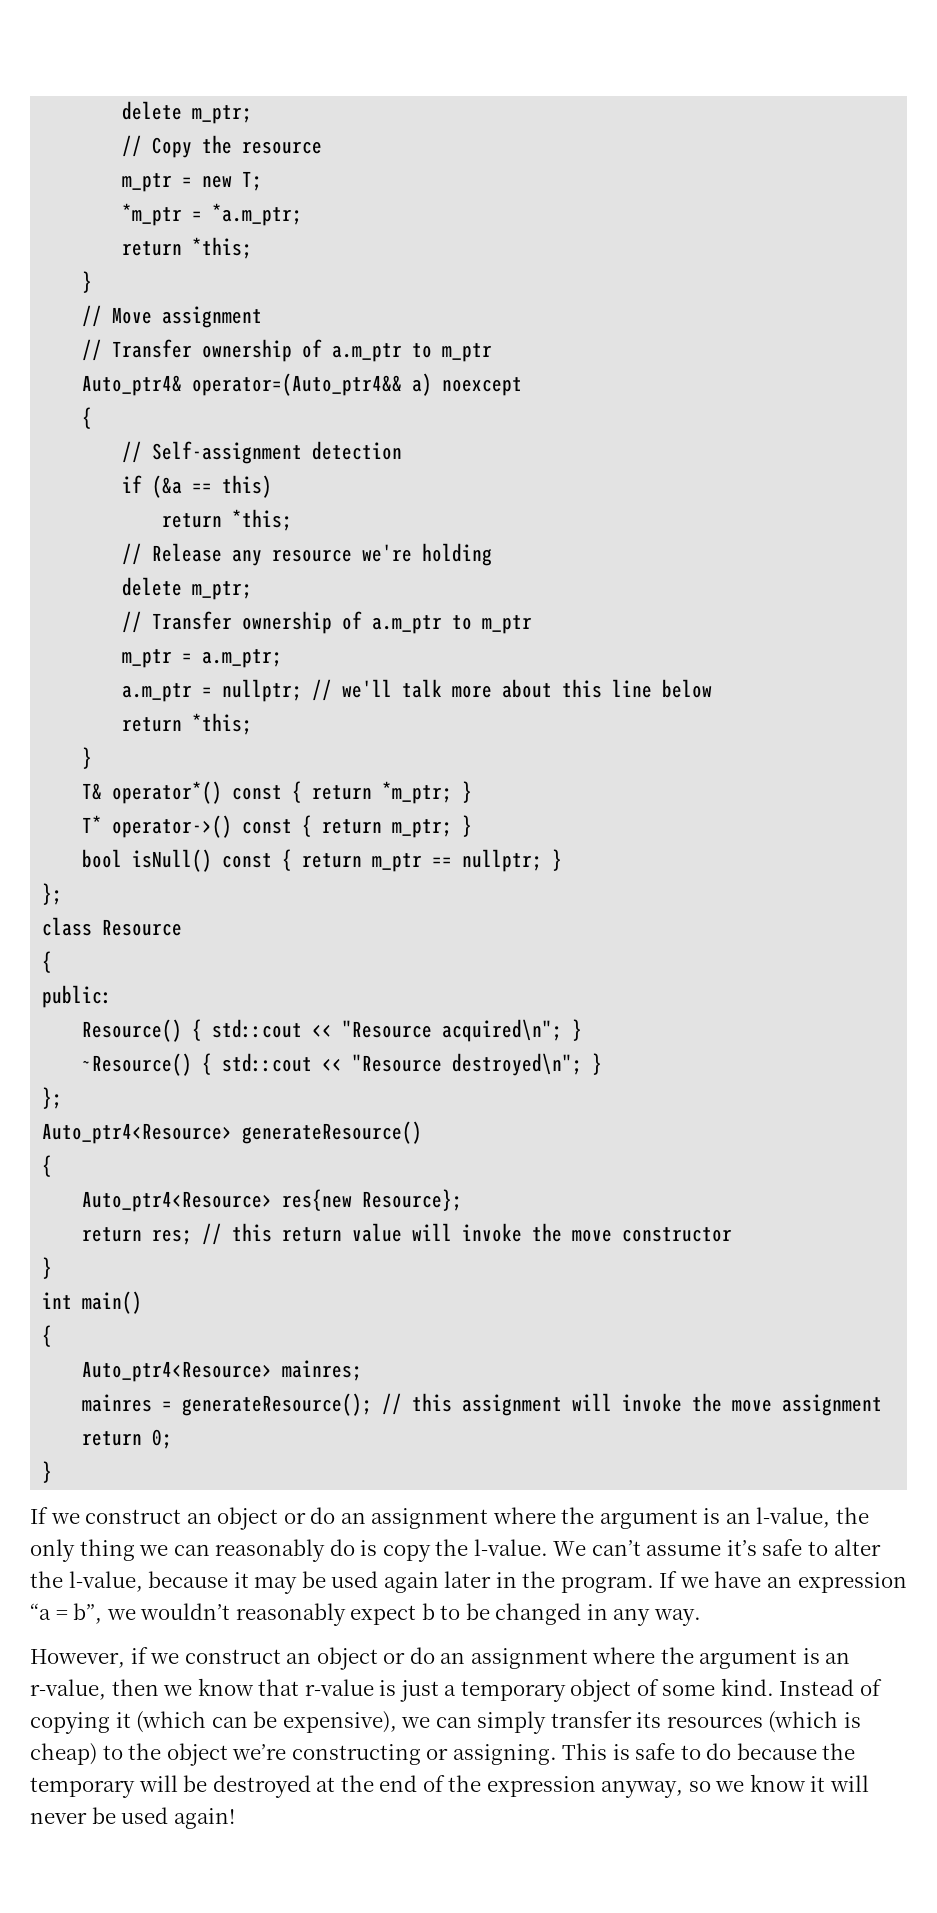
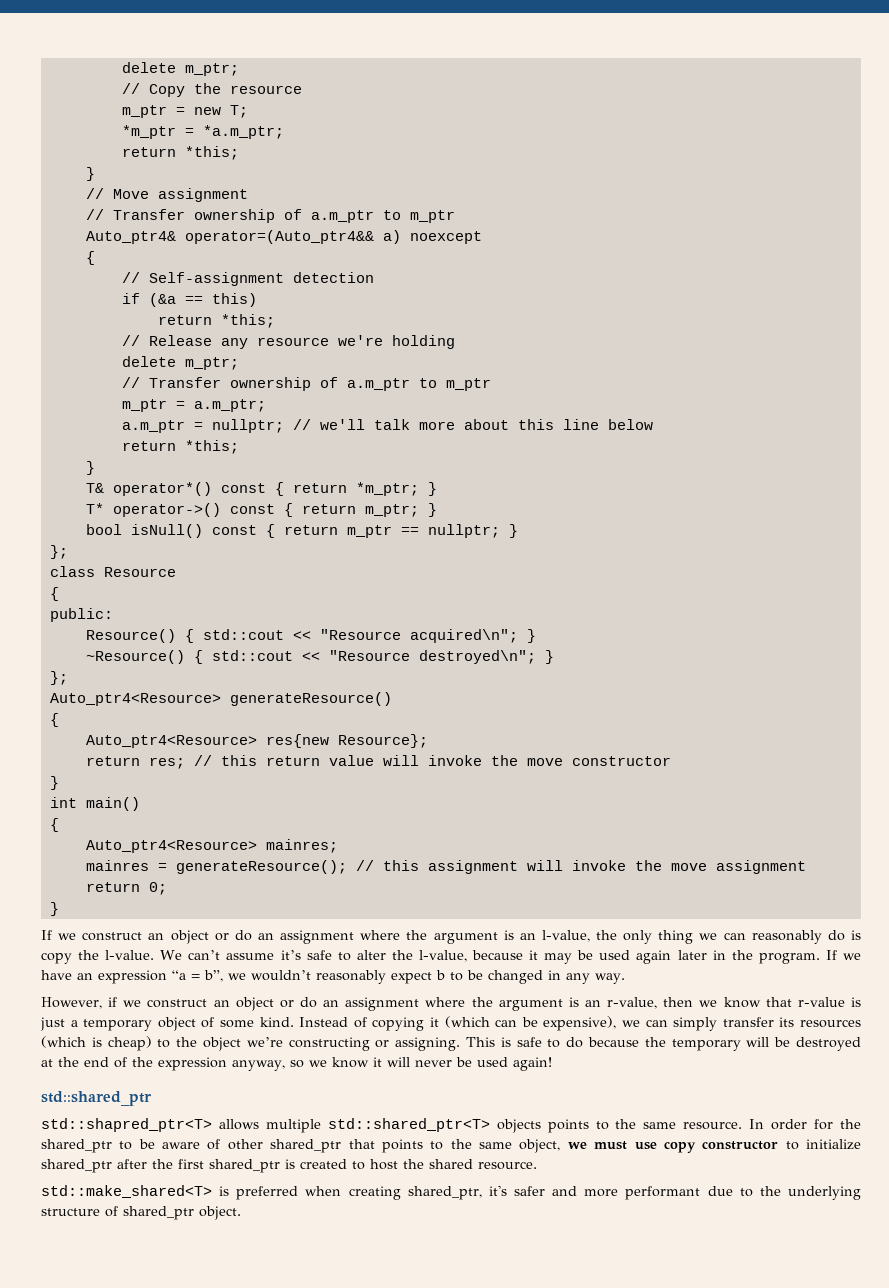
+ std::shared_ptr
+ std::shapred_ptr<T> allows multiple std::shared_ptr<T> objects points to the same resource. In order for the shared_ptr to be aware of other shared_ptr that points to the same object, we must use copy constructor to initialize shared_ptr after the first shared_ptr is created to host the shared resource.
+ std::make_shared<T> is preferred when creating shared_ptr, it's safer and more performant due to the underlying structure of shared_ptr object.

